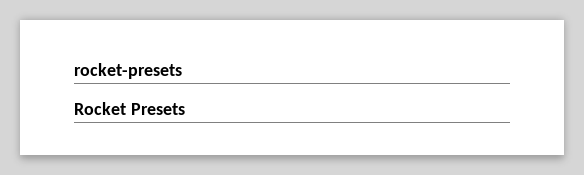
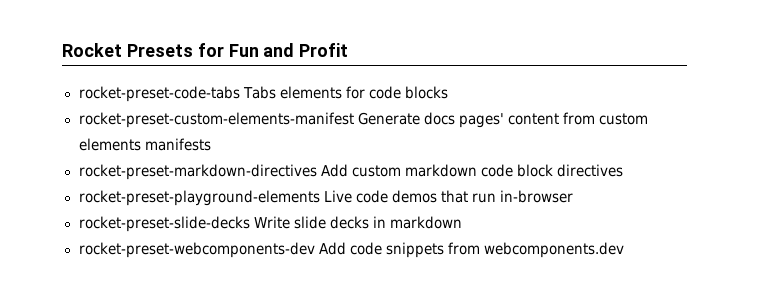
- rocket-presets
- Rocket Presets
+ Rocket Presets for Fun and Profit
+ rocket-preset-code-tabs Tabs elements for code blocks
+ rocket-preset-custom-elements-manifest Generate docs pages' content from custom elements manifests
+ rocket-preset-markdown-directives Add custom markdown code block directives
+ rocket-preset-playground-elements Live code demos that run in-browser
+ rocket-preset-slide-decks Write slide decks in markdown
+ rocket-preset-webcomponents-dev Add code snippets from webcomponents.dev

